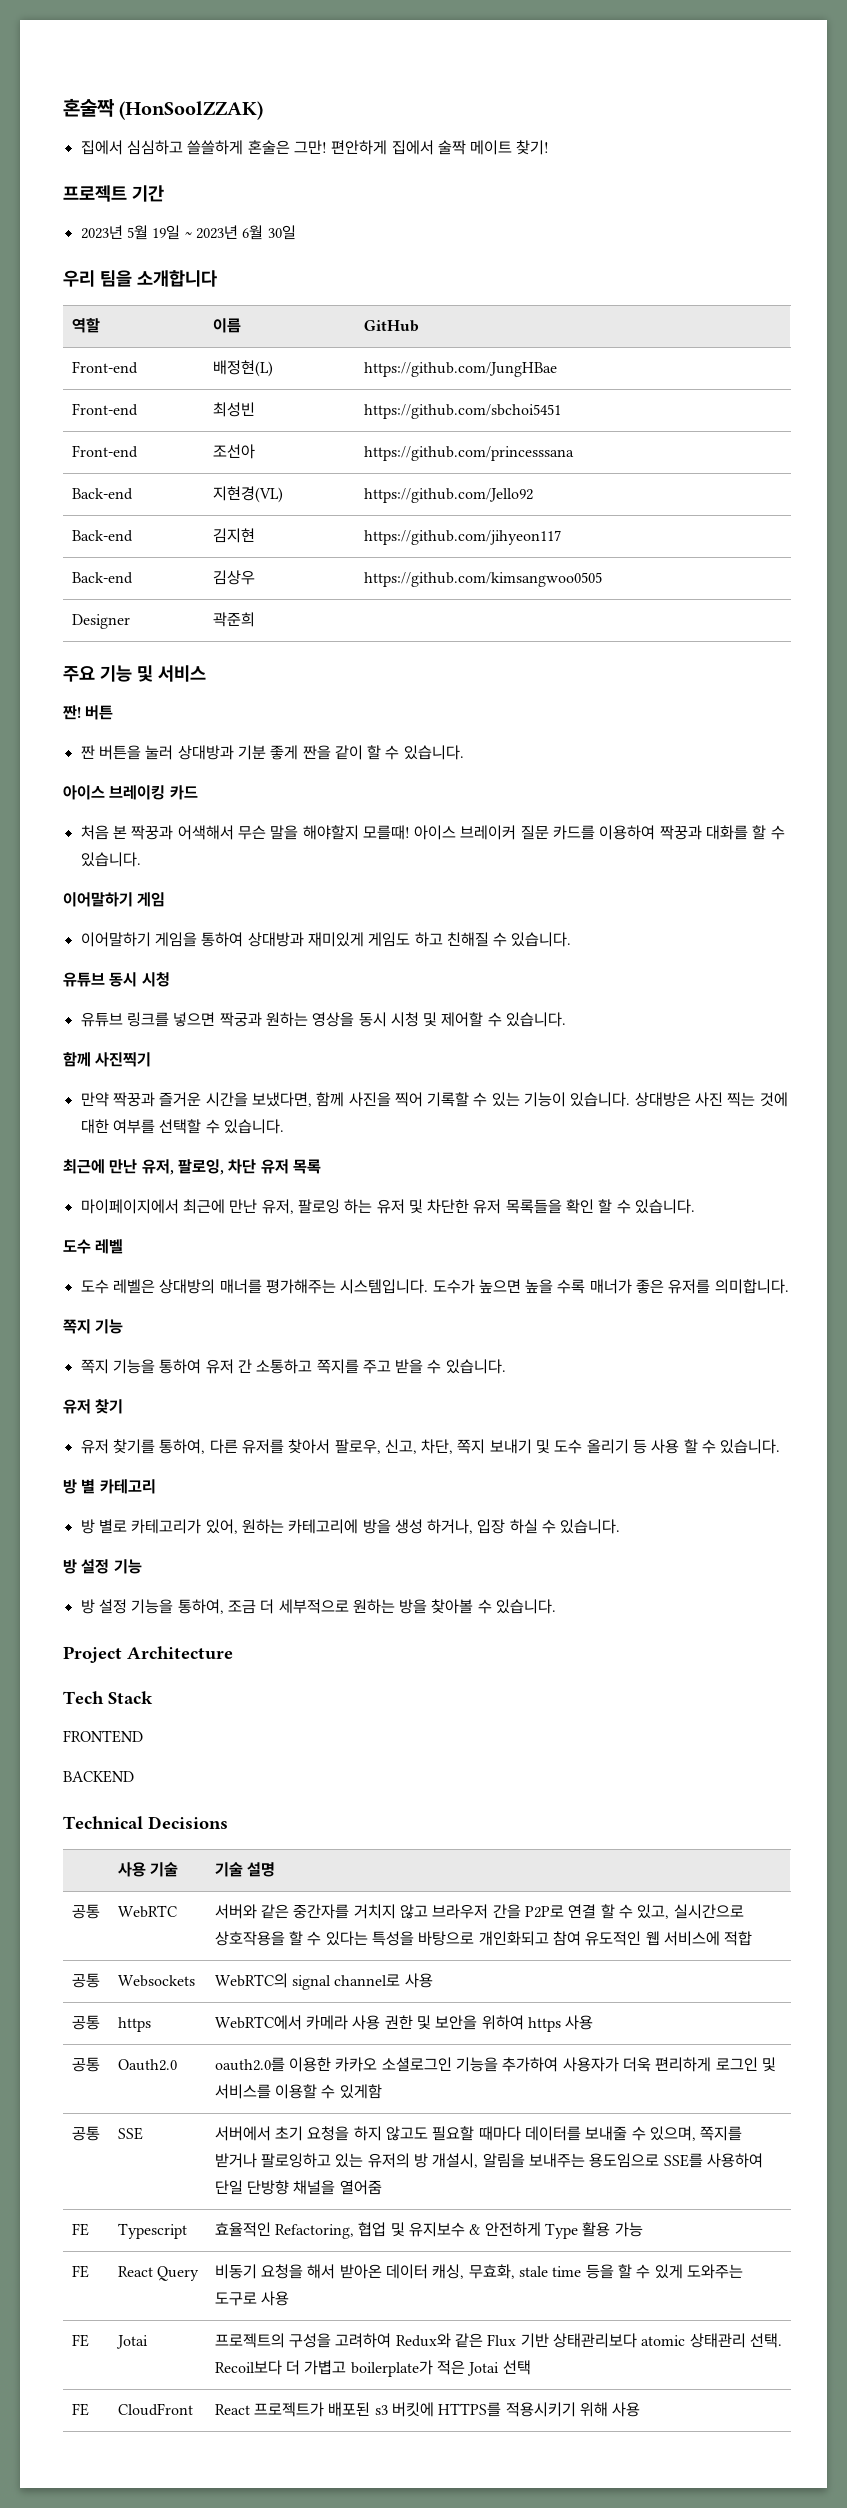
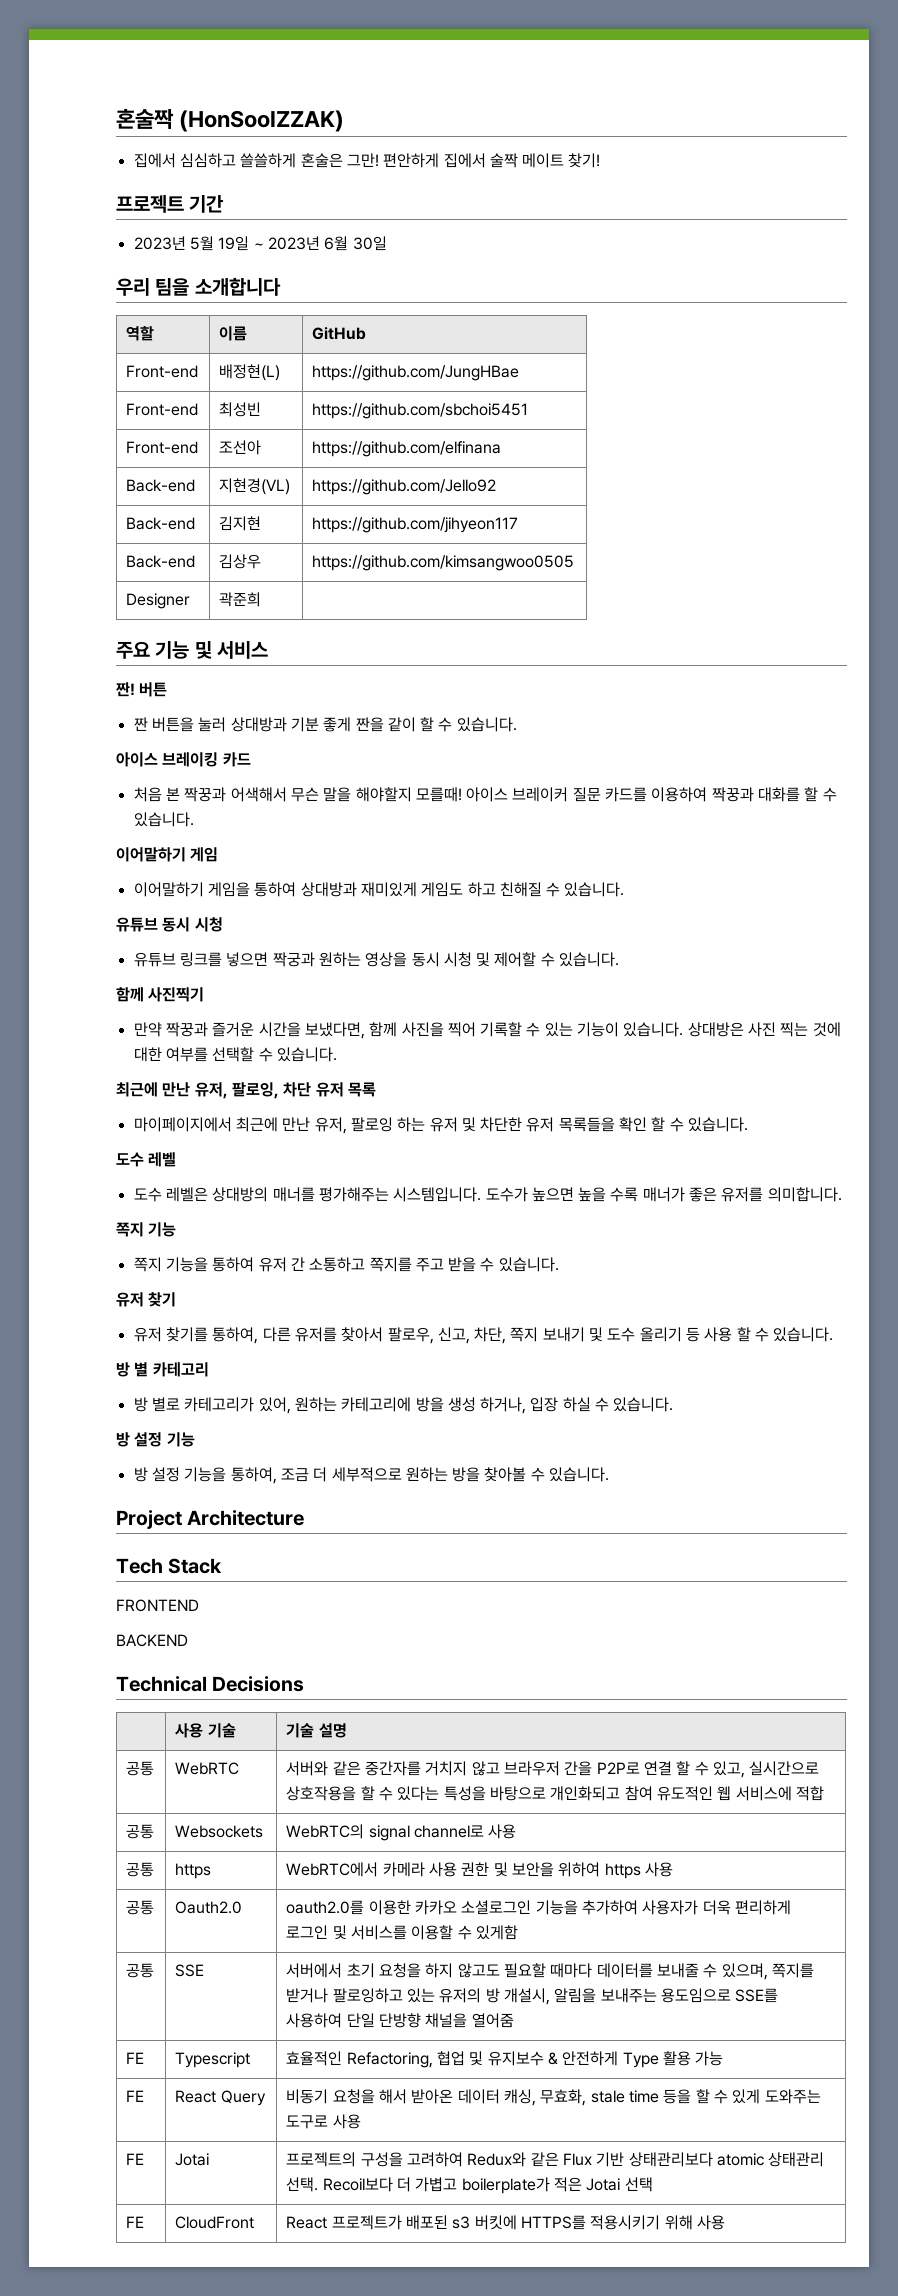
- Front-end | 조선아 | https://github.com/princesssana
+ Front-end | 조선아 | https://github.com/elfinana

